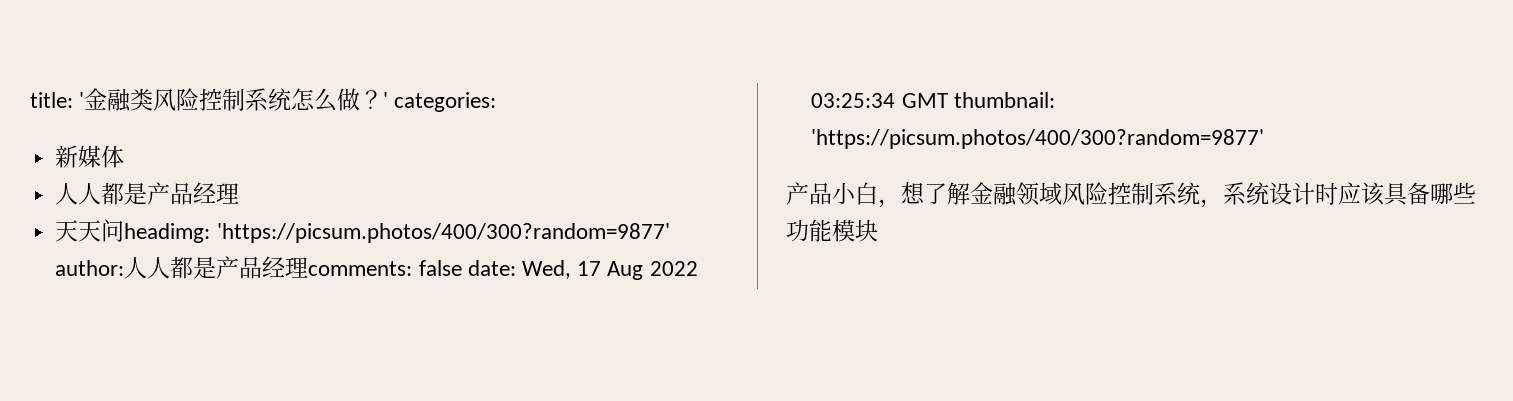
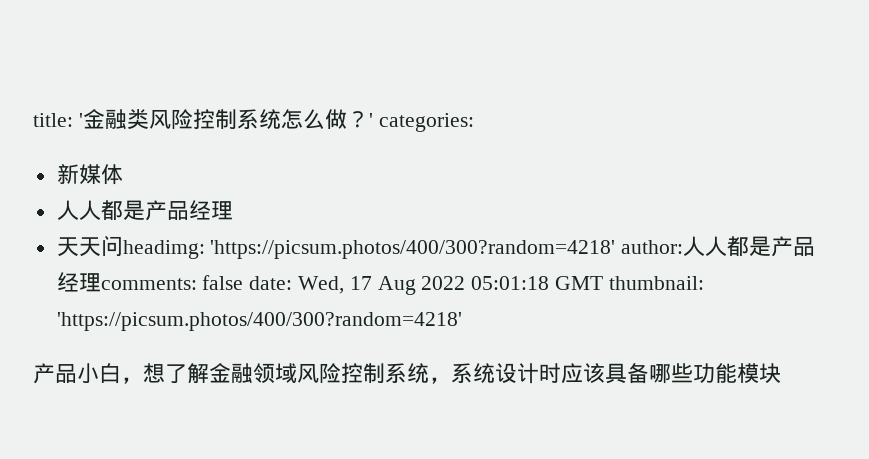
- 天天问headimg: 'https://picsum.photos/400/300?random=9877' author:人人都是产品经理comments: false date: Wed, 17 Aug 2022 03:25:34 GMT thumbnail: 'https://picsum.photos/400/300?random=9877'
+ 天天问headimg: 'https://picsum.photos/400/300?random=4218' author:人人都是产品经理comments: false date: Wed, 17 Aug 2022 05:01:18 GMT thumbnail: 'https://picsum.photos/400/300?random=4218'

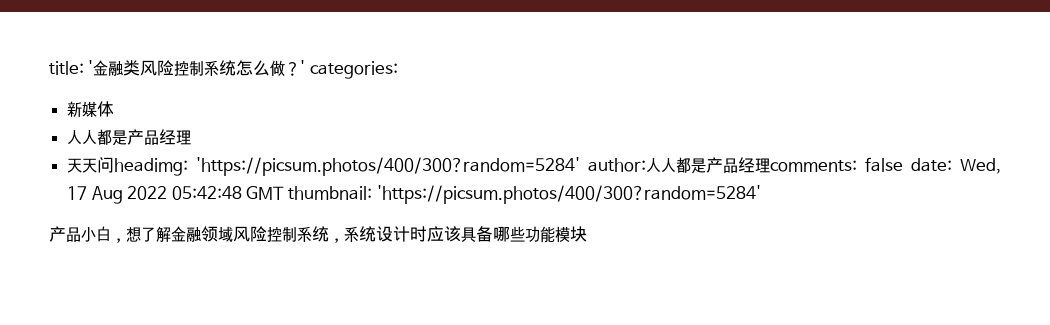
- 天天问headimg: 'https://picsum.photos/400/300?random=4218' author:人人都是产品经理comments: false date: Wed, 17 Aug 2022 05:01:18 GMT thumbnail: 'https://picsum.photos/400/300?random=4218'
+ 天天问headimg: 'https://picsum.photos/400/300?random=5284' author:人人都是产品经理comments: false date: Wed, 17 Aug 2022 05:42:48 GMT thumbnail: 'https://picsum.photos/400/300?random=5284'

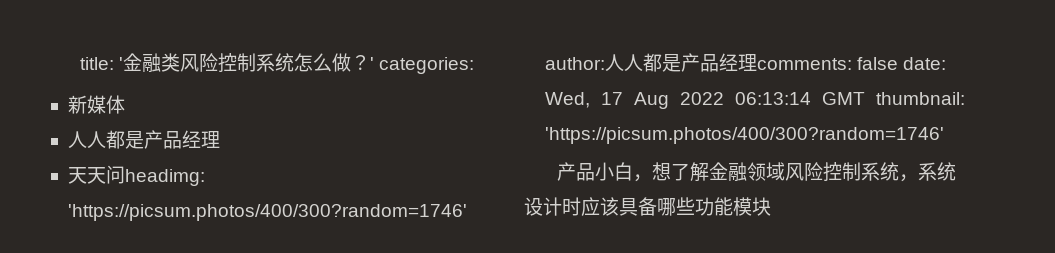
- 天天问headimg: 'https://picsum.photos/400/300?random=5284' author:人人都是产品经理comments: false date: Wed, 17 Aug 2022 05:42:48 GMT thumbnail: 'https://picsum.photos/400/300?random=5284'
+ 天天问headimg: 'https://picsum.photos/400/300?random=1746' author:人人都是产品经理comments: false date: Wed, 17 Aug 2022 06:13:14 GMT thumbnail: 'https://picsum.photos/400/300?random=1746'

